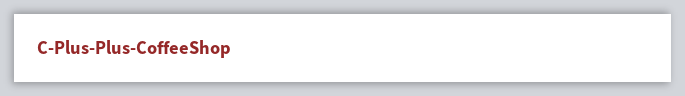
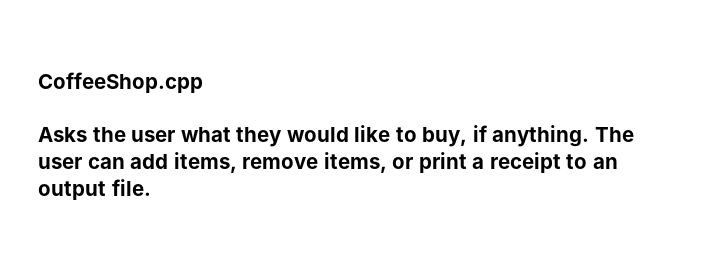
- C-Plus-Plus-CoffeeShop
+ CoffeeShop.cpp
+ Asks the user what they would like to buy, if anything. The user can add items, remove items, or print a receipt to an output file.

